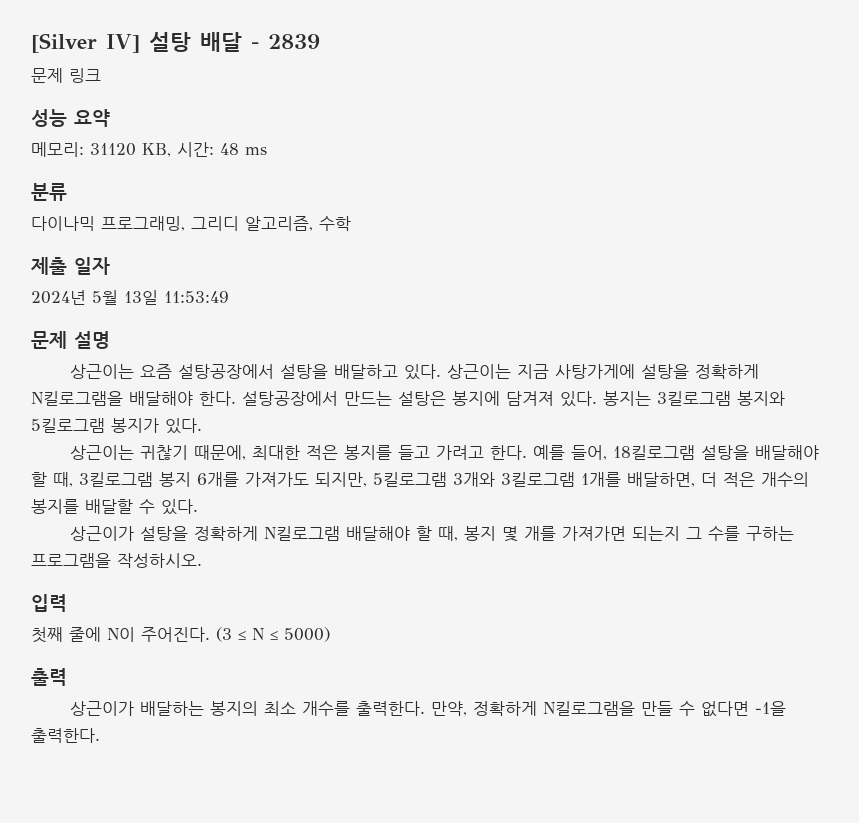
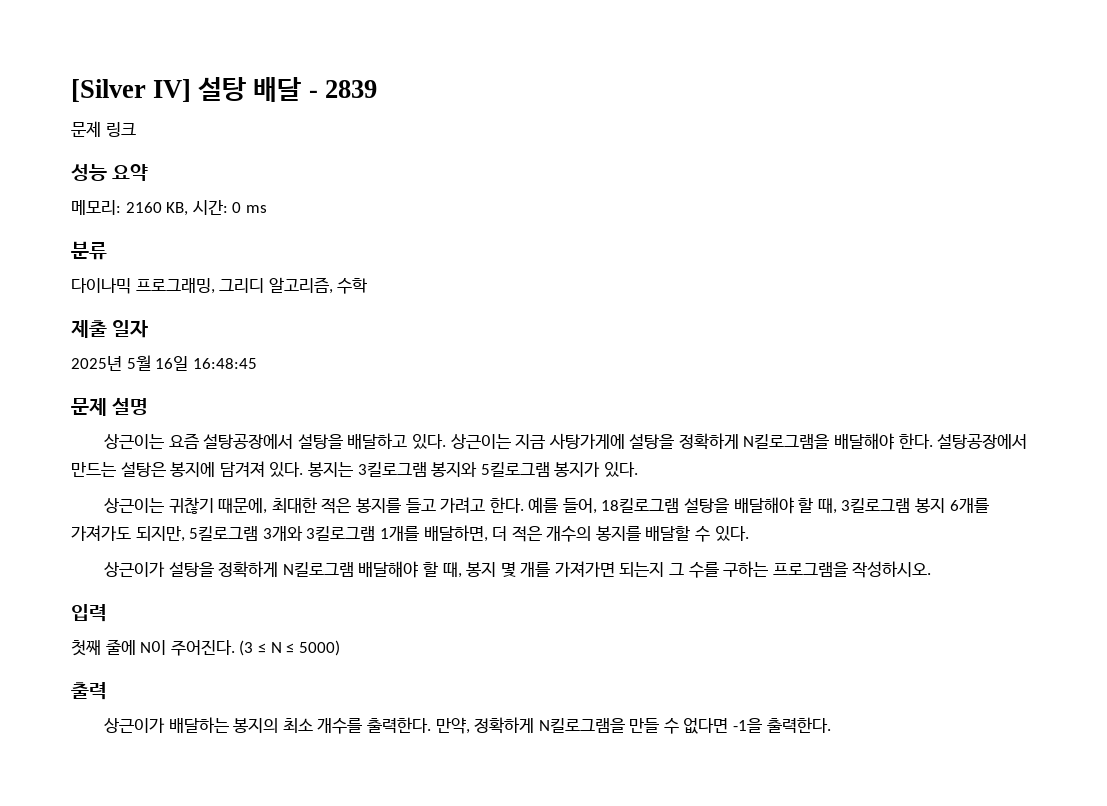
- 메모리: 31120 KB, 시간: 48 ms
+ 메모리: 2160 KB, 시간: 0 ms
- 2024년 5월 13일 11:53:49
+ 2025년 5월 16일 16:48:45

